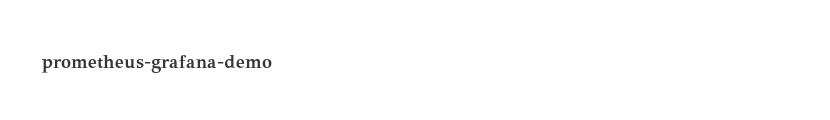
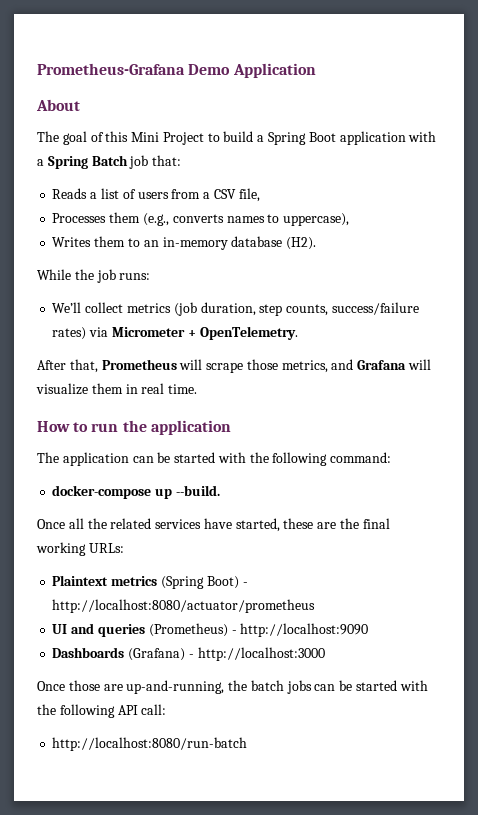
- prometheus-grafana-demo
+ Prometheus-Grafana Demo Application
+ About
+ The goal of this Mini Project to build a Spring Boot application with a Spring Batch job that:
+ Reads a list of users from a CSV file,
+ Processes them (e.g., converts names to uppercase),
+ Writes them to an in-memory database (H2).
+ While the job runs:
+ We’ll collect metrics (job duration, step counts, success/failure rates) via Micrometer + OpenTelemetry.
+ After that, Prometheus will scrape those metrics, and Grafana will visualize them in real time.
+ How to run the application
+ The application can be started with the following command:
+ docker-compose up --build.
+ Once all the related services have started, these are the final working URLs:
+ Plaintext metrics (Spring Boot) - http://localhost:8080/actuator/prometheus
+ UI and queries (Prometheus) - http://localhost:9090
+ Dashboards (Grafana) - http://localhost:3000
+ Once those are up-and-running, the batch jobs can be started with the following API call:
+ http://localhost:8080/run-batch

